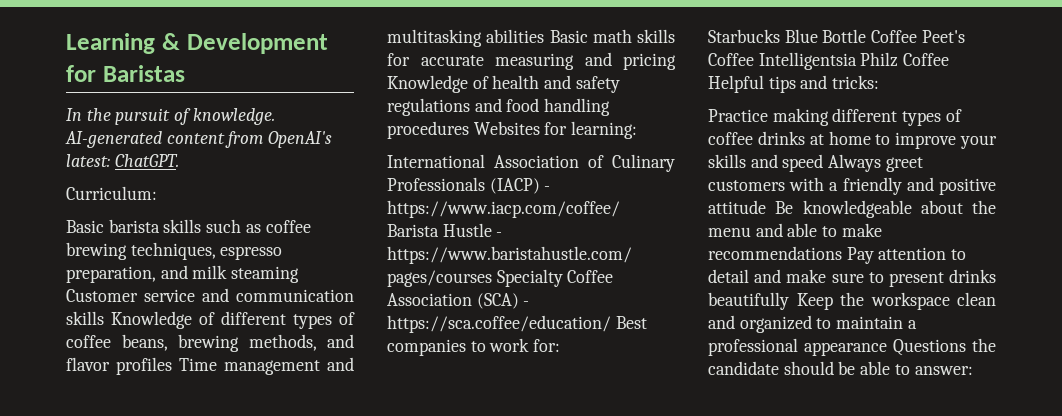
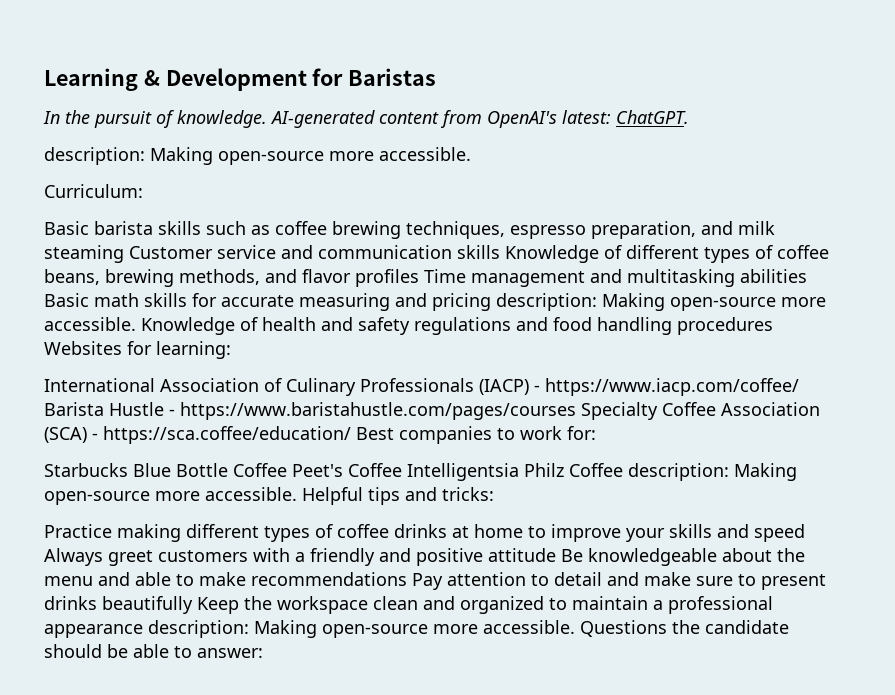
  AI-generated content from OpenAI's latest: ChatGPT.
+ description: Making open-source more accessible.
- Basic barista skills such as coffee brewing techniques, espresso preparation, and milk steaming Customer service and communication skills Knowledge of different types of coffee beans, brewing methods, and flavor profiles Time management and multitasking abilities Basic math skills for accurate measuring and pricing Knowledge of health and safety regulations and food handling procedures Websites for learning:
+ Basic barista skills such as coffee brewing techniques, espresso preparation, and milk steaming Customer service and communication skills Knowledge of different types of coffee beans, brewing methods, and flavor profiles Time management and multitasking abilities Basic math skills for accurate measuring and pricing description: Making open-source more accessible. Knowledge of health and safety regulations and food handling procedures Websites for learning:
- Starbucks Blue Bottle Coffee Peet's Coffee Intelligentsia Philz Coffee Helpful tips and tricks:
+ Starbucks Blue Bottle Coffee Peet's Coffee Intelligentsia Philz Coffee description: Making open-source more accessible. Helpful tips and tricks:
- Practice making different types of coffee drinks at home to improve your skills and speed Always greet customers with a friendly and positive attitude Be knowledgeable about the menu and able to make recommendations Pay attention to detail and make sure to present drinks beautifully Keep the workspace clean and organized to maintain a professional appearance Questions the candidate should be able to answer:
+ Practice making different types of coffee drinks at home to improve your skills and speed Always greet customers with a friendly and positive attitude Be knowledgeable about the menu and able to make recommendations Pay attention to detail and make sure to present drinks beautifully Keep the workspace clean and organized to maintain a professional appearance description: Making open-source more accessible. Questions the candidate should be able to answer:

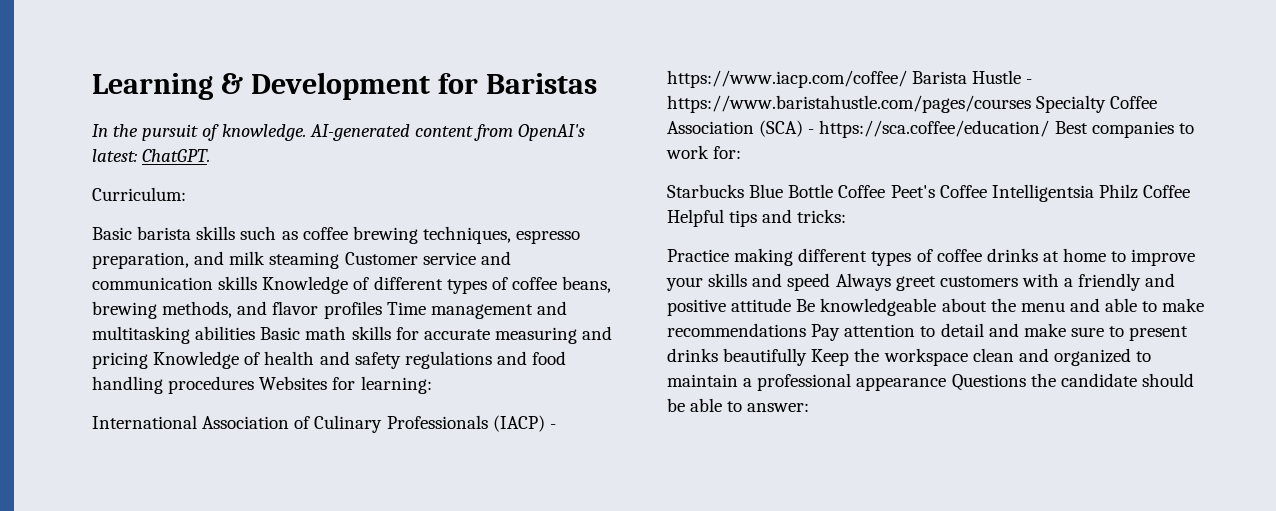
  AI-generated content from OpenAI's latest: ChatGPT.
- description: Making open-source more accessible.
- Basic barista skills such as coffee brewing techniques, espresso preparation, and milk steaming Customer service and communication skills Knowledge of different types of coffee beans, brewing methods, and flavor profiles Time management and multitasking abilities Basic math skills for accurate measuring and pricing description: Making open-source more accessible. Knowledge of health and safety regulations and food handling procedures Websites for learning:
+ Basic barista skills such as coffee brewing techniques, espresso preparation, and milk steaming Customer service and communication skills Knowledge of different types of coffee beans, brewing methods, and flavor profiles Time management and multitasking abilities Basic math skills for accurate measuring and pricing Knowledge of health and safety regulations and food handling procedures Websites for learning:
- Starbucks Blue Bottle Coffee Peet's Coffee Intelligentsia Philz Coffee description: Making open-source more accessible. Helpful tips and tricks:
+ Starbucks Blue Bottle Coffee Peet's Coffee Intelligentsia Philz Coffee Helpful tips and tricks:
- Practice making different types of coffee drinks at home to improve your skills and speed Always greet customers with a friendly and positive attitude Be knowledgeable about the menu and able to make recommendations Pay attention to detail and make sure to present drinks beautifully Keep the workspace clean and organized to maintain a professional appearance description: Making open-source more accessible. Questions the candidate should be able to answer:
+ Practice making different types of coffee drinks at home to improve your skills and speed Always greet customers with a friendly and positive attitude Be knowledgeable about the menu and able to make recommendations Pay attention to detail and make sure to present drinks beautifully Keep the workspace clean and organized to maintain a professional appearance Questions the candidate should be able to answer:

